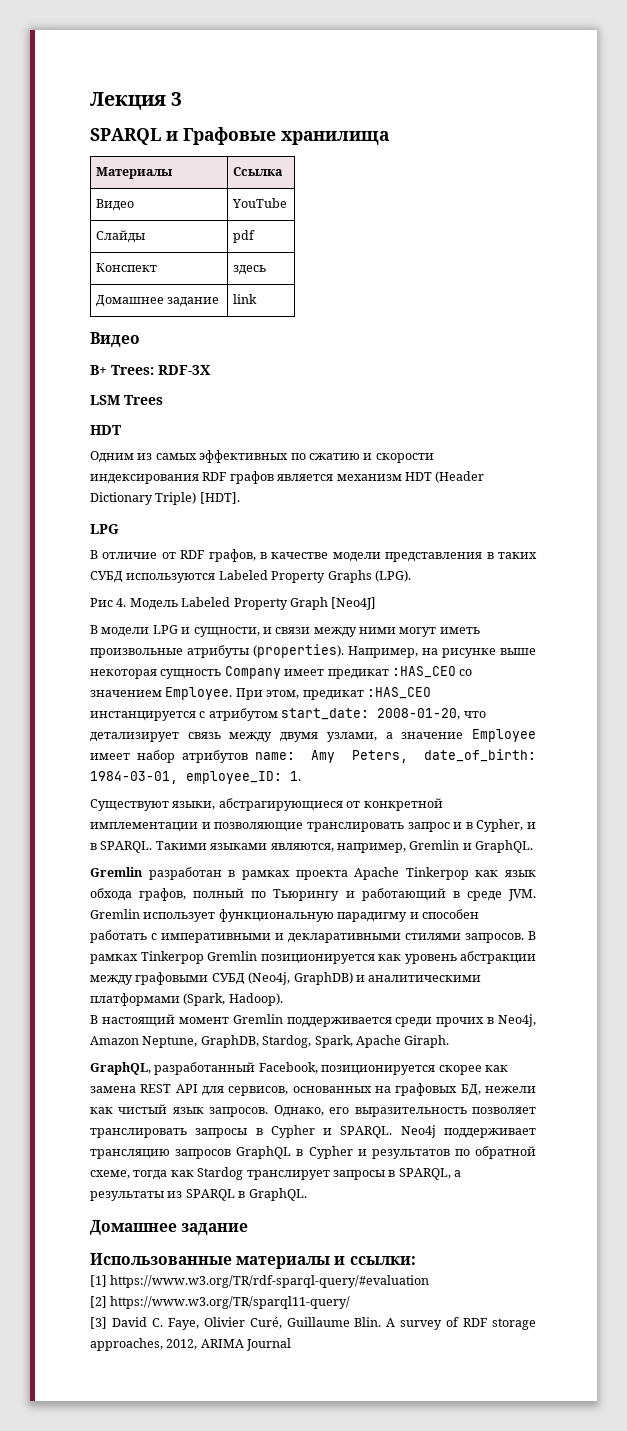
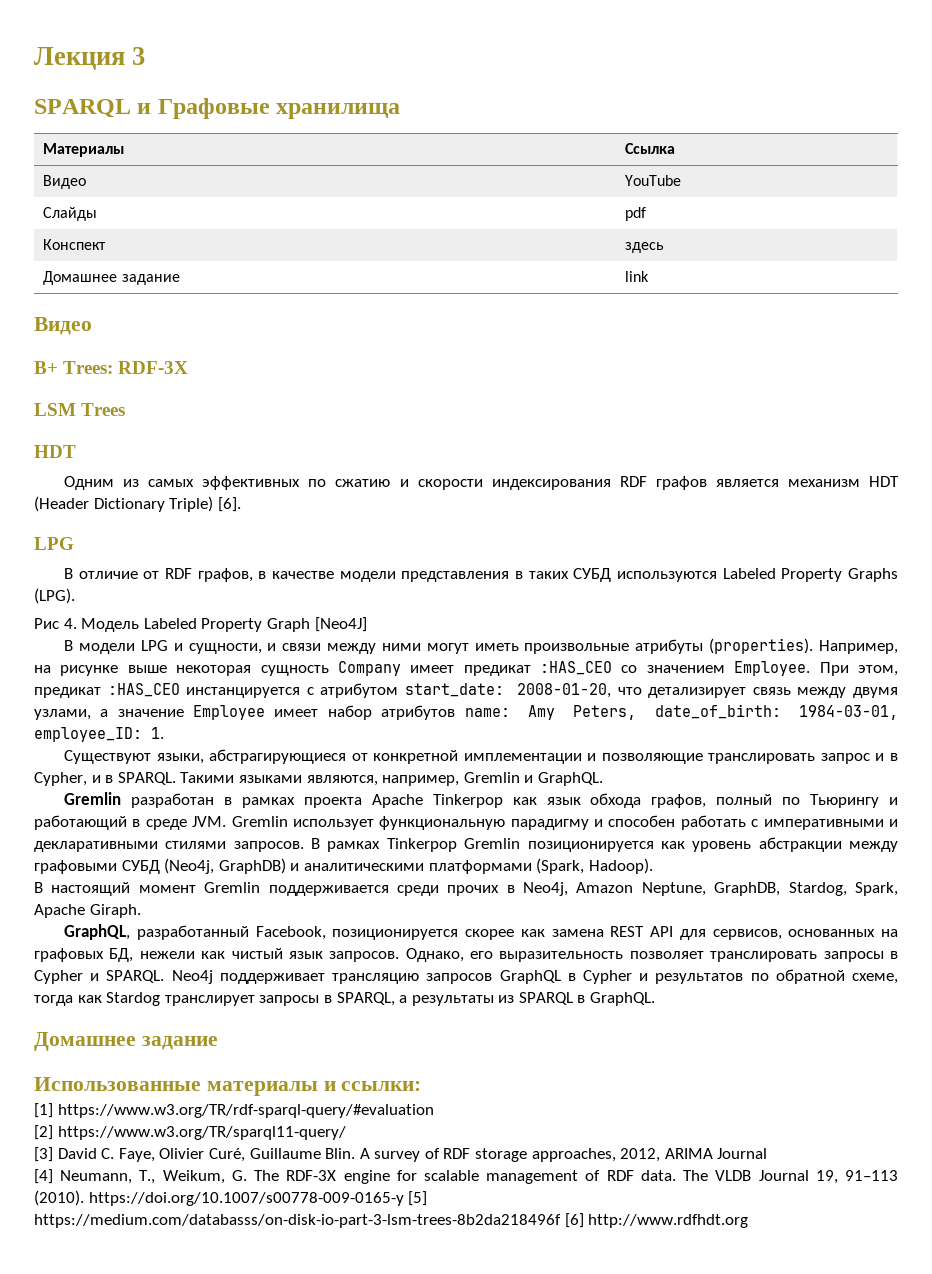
- Одним из самых эффективных по сжатию и скорости индексирования RDF графов является механизм HDT (Header Dictionary Triple) [HDT].
+ Одним из самых эффективных по сжатию и скорости индексирования RDF графов является механизм HDT (Header Dictionary Triple) [6].
+ [4] Neumann, T., Weikum, G. The RDF-3X engine for scalable management of RDF data. The VLDB Journal 19, 91–113 (2010). https://doi.org/10.1007/s00778-009-0165-y [5] https://medium.com/databasss/on-disk-io-part-3-lsm-trees-8b2da218496f [6] http://www.rdfhdt.org

